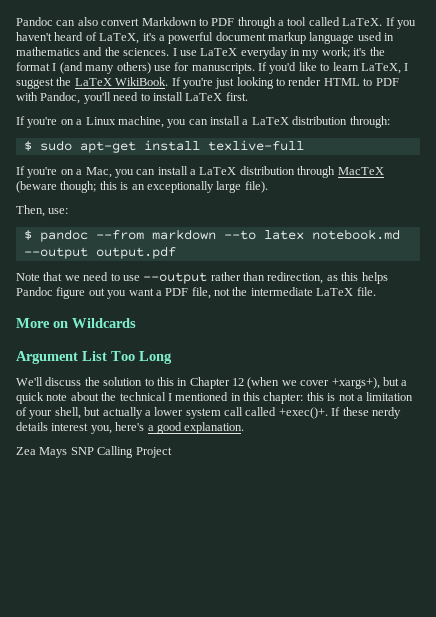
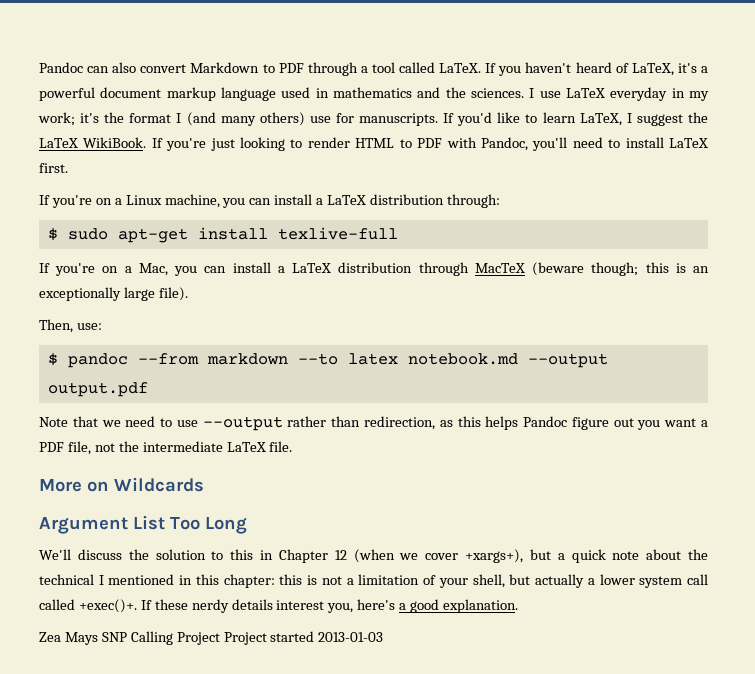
- Zea Mays SNP Calling Project
+ Zea Mays SNP Calling Project Project started 2013-01-03

